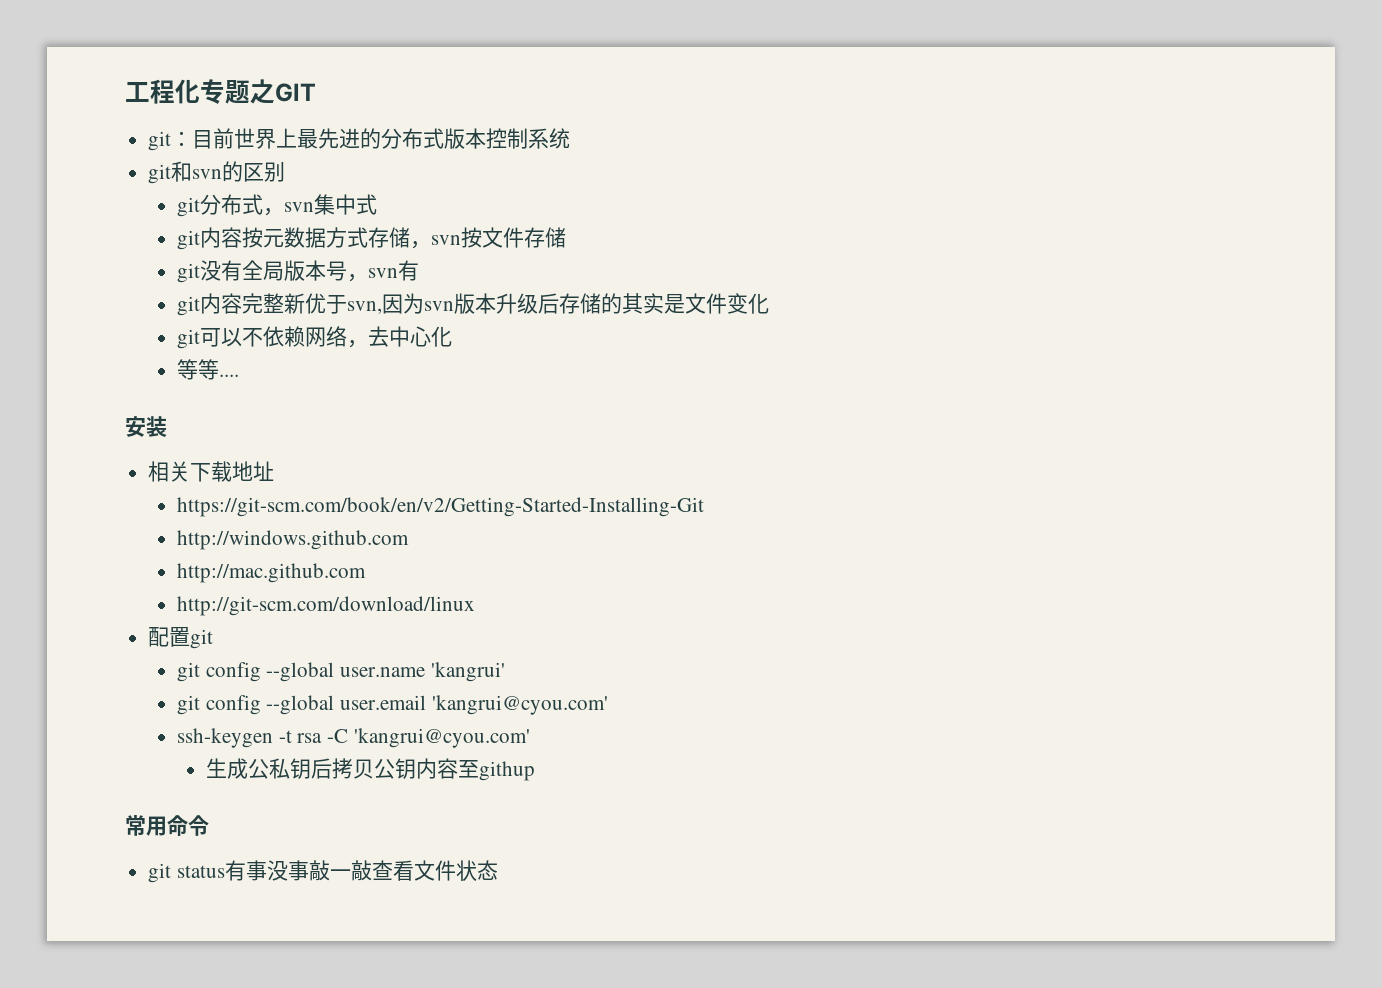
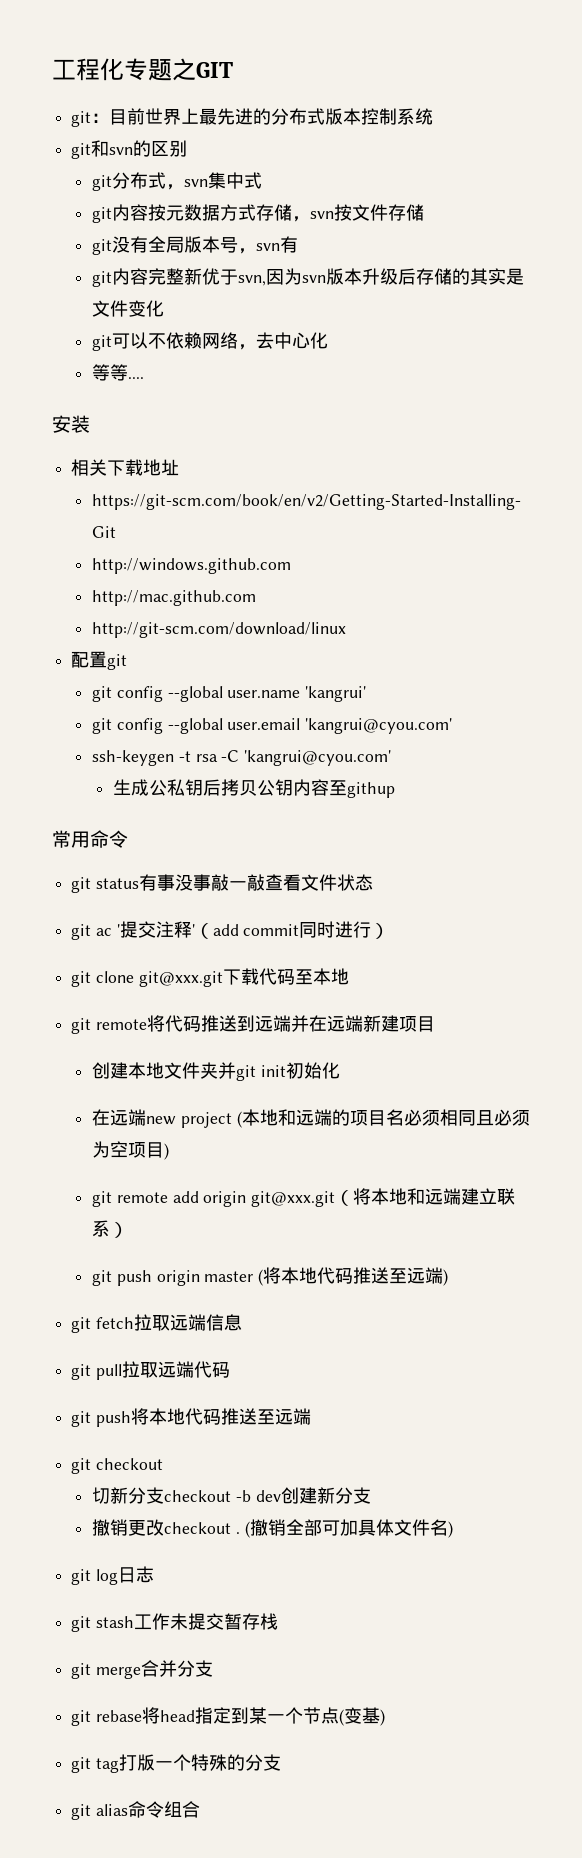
+ git ac '提交注释'（add commit同时进行）
+ git clone git@xxx.git下载代码至本地
+ git remote将代码推送到远端并在远端新建项目
+ 创建本地文件夹并git init初始化
+ 在远端new project (本地和远端的项目名必须相同且必须为空项目)
+ git remote add origin git@xxx.git（将本地和远端建立联系）
+ git push origin master (将本地代码推送至远端)
+ git fetch拉取远端信息
+ git pull拉取远端代码
+ git push将本地代码推送至远端
+ git checkout
+ 切新分支checkout -b dev创建新分支
+ 撤销更改checkout . (撤销全部可加具体文件名)
+ git log日志
+ git stash工作未提交暂存栈
+ git merge合并分支
+ git rebase将head指定到某一个节点(变基)
+ git tag打版一个特殊的分支
+ git alias命令组合

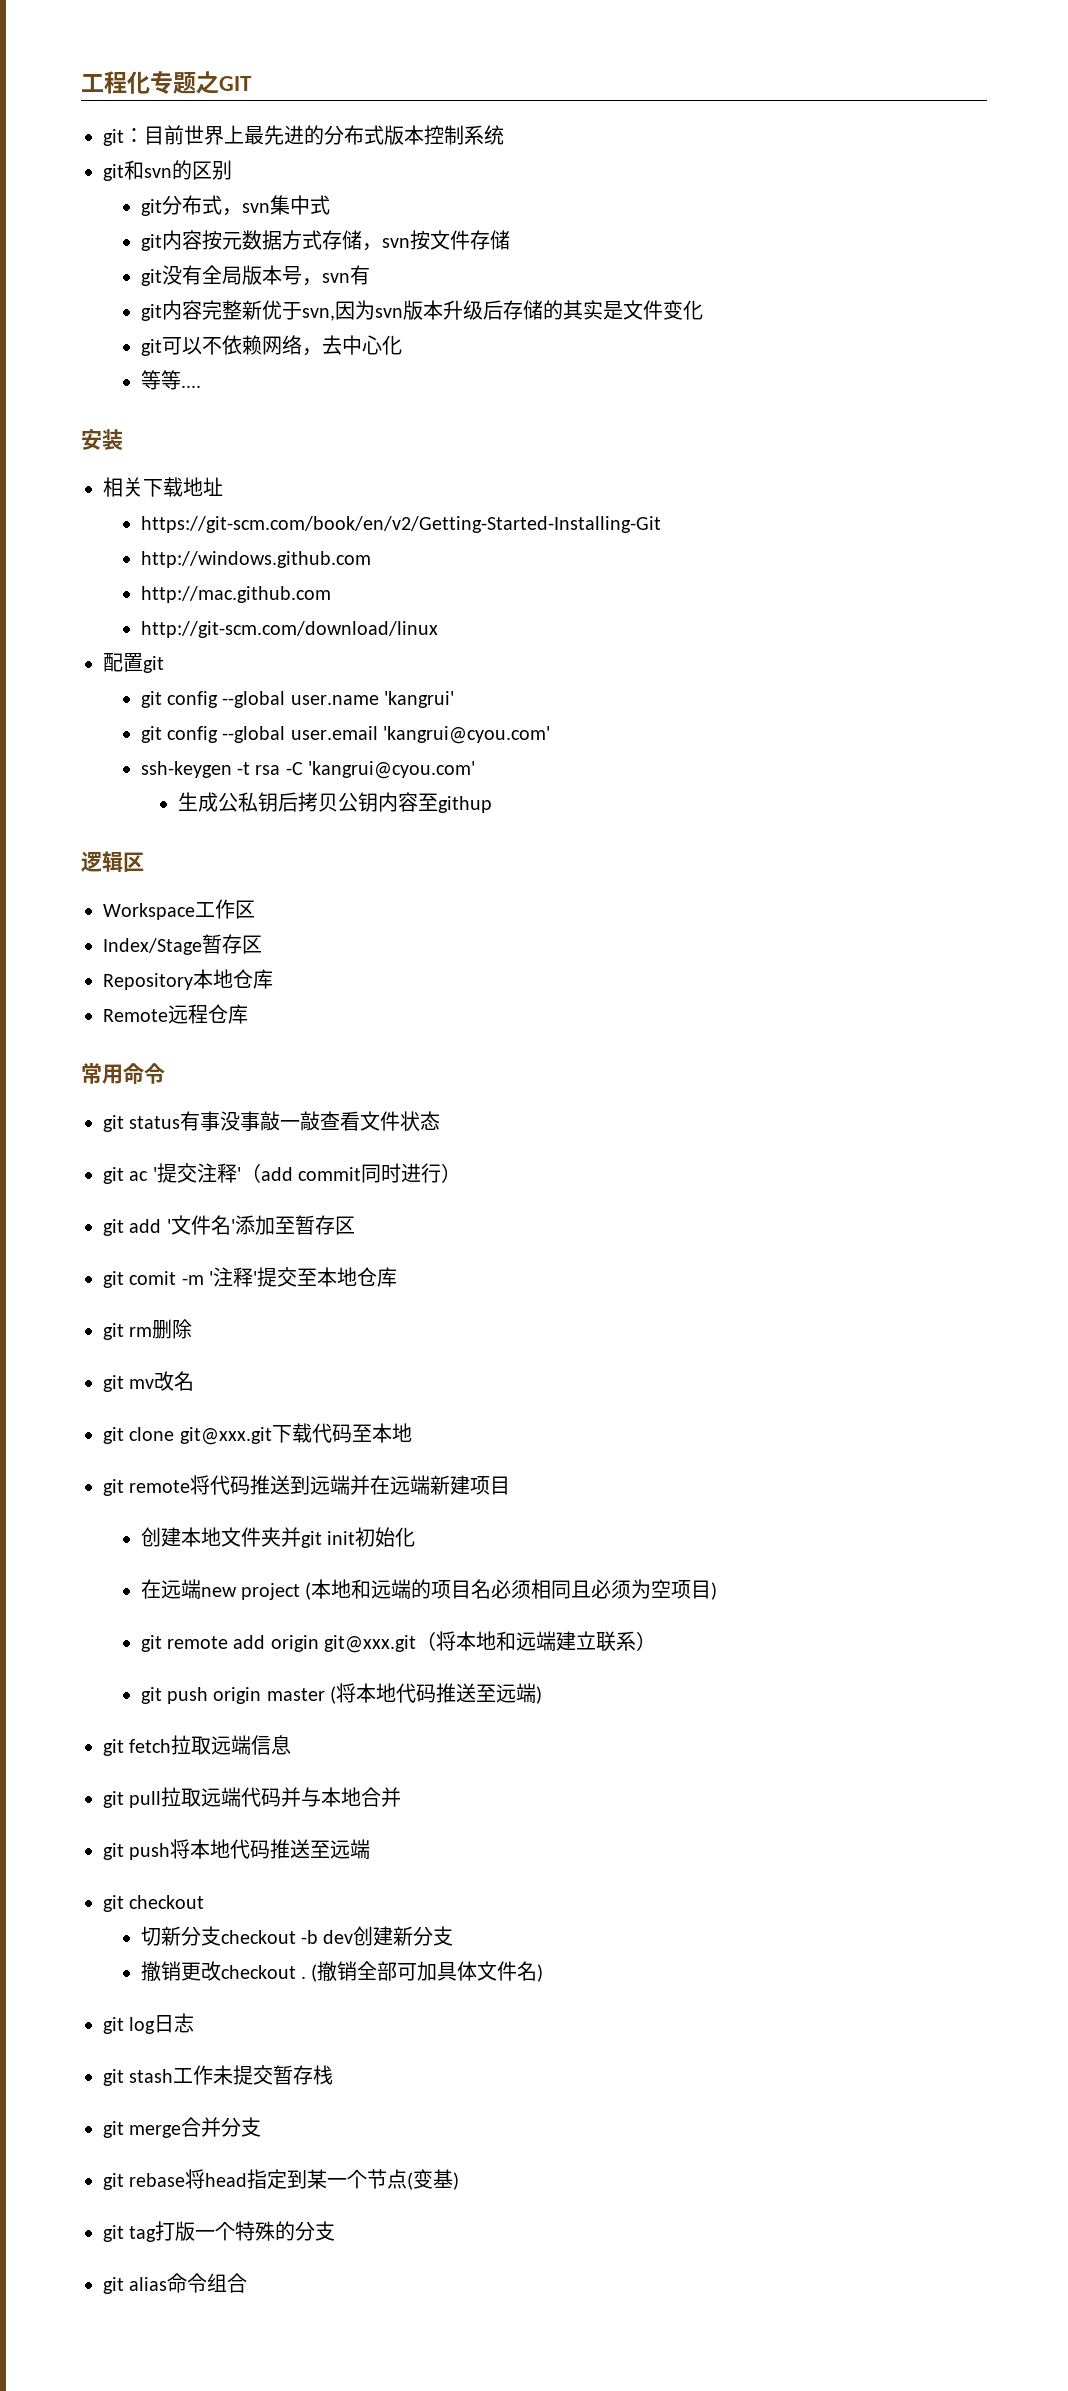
+ 逻辑区
+ Workspace工作区
+ Index/Stage暂存区
+ Repository本地仓库
+ Remote远程仓库
+ git add '文件名'添加至暂存区
+ git comit -m '注释'提交至本地仓库
+ git rm删除
+ git mv改名
- git pull拉取远端代码
+ git pull拉取远端代码并与本地合并

